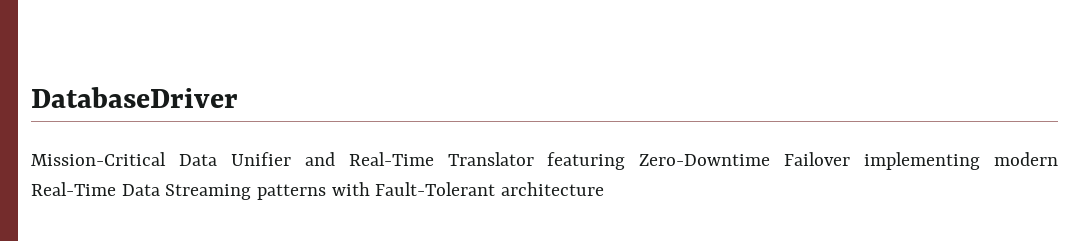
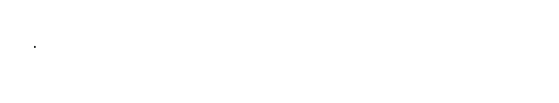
- DatabaseDriver
- Mission-Critical Data Unifier and Real-Time Translator featuring Zero-Downtime Failover implementing modern Real-Time Data Streaming patterns with Fault-Tolerant architecture
+ .

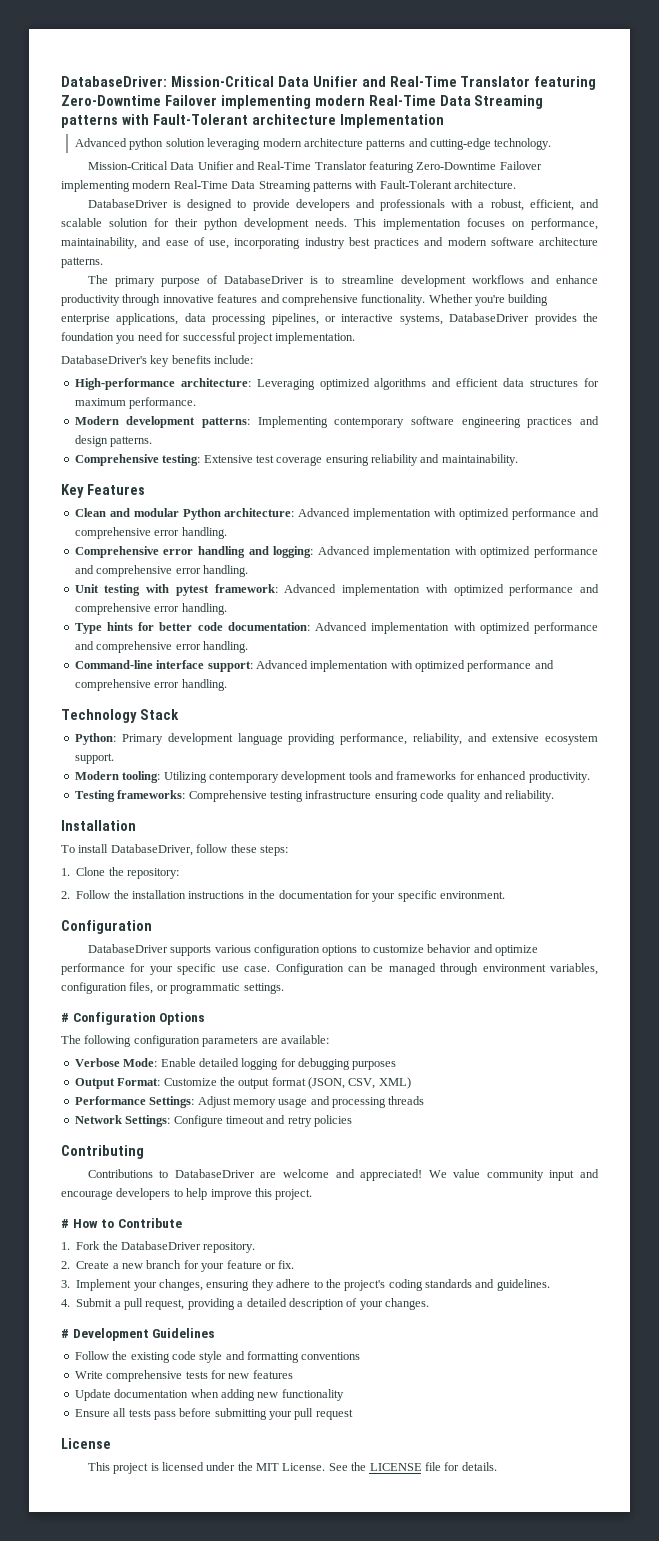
- .
+ DatabaseDriver: Mission-Critical Data Unifier and Real-Time Translator featuring Zero-Downtime Failover implementing modern Real-Time Data Streaming patterns with Fault-Tolerant architecture Implementation
+ Advanced python solution leveraging modern architecture patterns and cutting-edge technology.
+ Mission-Critical Data Unifier and Real-Time Translator featuring Zero-Downtime Failover implementing modern Real-Time Data Streaming patterns with Fault-Tolerant architecture.
+ DatabaseDriver is designed to provide developers and professionals with a robust, efficient, and scalable solution for their python development needs. This implementation focuses on performance, maintainability, and ease of use, incorporating industry best practices and modern software architecture patterns.
+ The primary purpose of DatabaseDriver is to streamline development workflows and enhance productivity through innovative features and comprehensive functionality. Whether you're building enterprise applications, data processing pipelines, or interactive systems, DatabaseDriver provides the foundation you need for successful project implementation.
+ DatabaseDriver's key benefits include:
+ High-performance architecture: Leveraging optimized algorithms and efficient data structures for maximum performance.
+ Modern development patterns: Implementing contemporary software engineering practices and design patterns.
+ Comprehensive testing: Extensive test coverage ensuring reliability and maintainability.
+ Key Features
+ Clean and modular Python architecture: Advanced implementation with optimized performance and comprehensive error handling.
+ Comprehensive error handling and logging: Advanced implementation with optimized performance and comprehensive error handling.
+ Unit testing with pytest framework: Advanced implementation with optimized performance and comprehensive error handling.
+ Type hints for better code documentation: Advanced implementation with optimized performance and comprehensive error handling.
+ Command-line interface support: Advanced implementation with optimized performance and comprehensive error handling.
+ Technology Stack
+ Python: Primary development language providing performance, reliability, and extensive ecosystem support.
+ Modern tooling: Utilizing contemporary development tools and frameworks for enhanced productivity.
+ Testing frameworks: Comprehensive testing infrastructure ensuring code quality and reliability.
+ Installation
+ To install DatabaseDriver, follow these steps:
+ 1. Clone the repository:
+ 2. Follow the installation instructions in the documentation for your specific environment.
+ Configuration
+ DatabaseDriver supports various configuration options to customize behavior and optimize performance for your specific use case. Configuration can be managed through environment variables, configuration files, or programmatic settings.
+ # Configuration Options
+ The following configuration parameters are available:
+ Verbose Mode: Enable detailed logging for debugging purposes
+ Output Format: Customize the output format (JSON, CSV, XML)
+ Performance Settings: Adjust memory usage and processing threads
+ Network Settings: Configure timeout and retry policies
+ Contributing
+ Contributions to DatabaseDriver are welcome and appreciated! We value community input and encourage developers to help improve this project.
+ # How to Contribute
+ 1. Fork the DatabaseDriver repository.
+ 2. Create a new branch for your feature or fix.
+ 3. Implement your changes, ensuring they adhere to the project's coding standards and guidelines.
+ 4. Submit a pull request, providing a detailed description of your changes.
+ # Development Guidelines
+ Follow the existing code style and formatting conventions
+ Write comprehensive tests for new features
+ Update documentation when adding new functionality
+ Ensure all tests pass before submitting your pull request
+ License
+ This project is licensed under the MIT License. See the LICENSE file for details.

